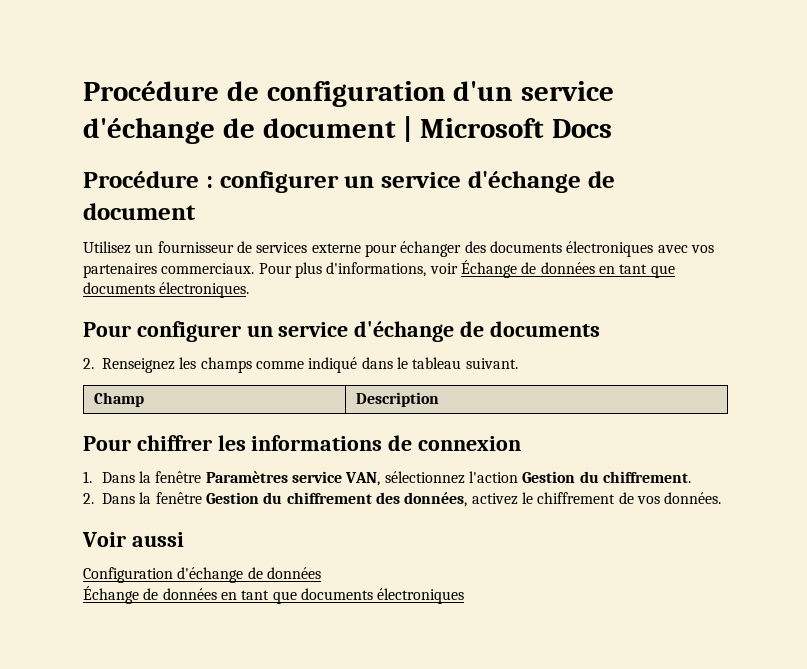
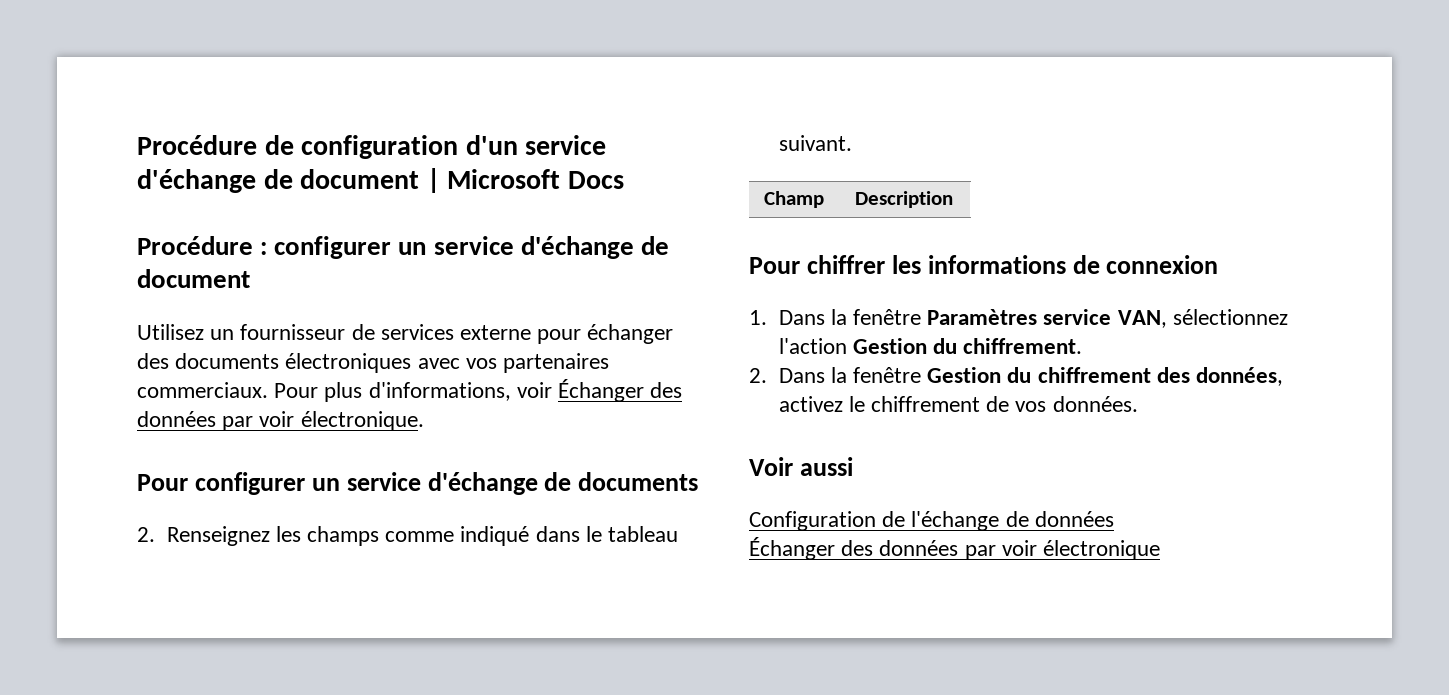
- Pour plus d'informations, voir Échange de données en tant que documents électroniques.
+ Pour plus d'informations, voir Échanger des données par voir électronique.
- Configuration d'échange de données
+ Configuration de l'échange de données
- Échange de données en tant que documents électroniques
+ Échanger des données par voir électronique

